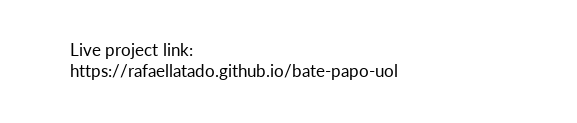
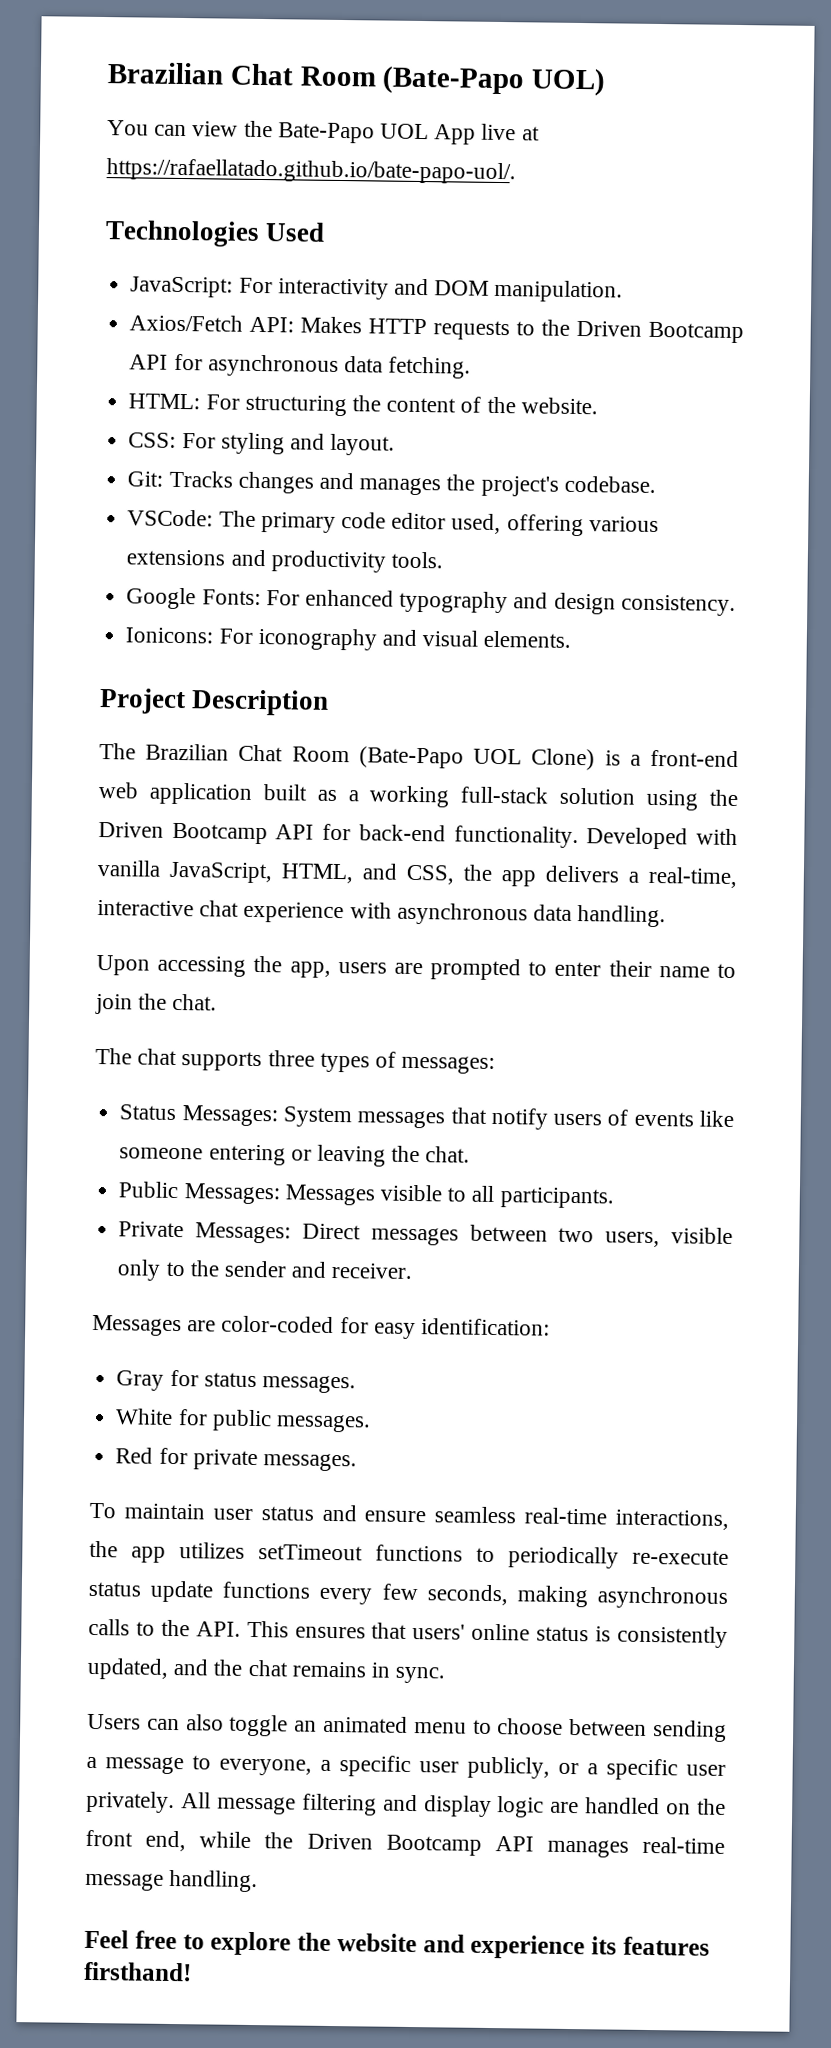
- Live project link: https://rafaellatado.github.io/bate-papo-uol
+ Brazilian Chat Room (Bate-Papo UOL)
+ You can view the Bate-Papo UOL App live at https://rafaellatado.github.io/bate-papo-uol/.
+ Technologies Used
+ JavaScript: For interactivity and DOM manipulation.
+ Axios/Fetch API: Makes HTTP requests to the Driven Bootcamp API for asynchronous data fetching.
+ HTML: For structuring the content of the website.
+ CSS: For styling and layout.
+ Git: Tracks changes and manages the project's codebase.
+ VSCode: The primary code editor used, offering various extensions and productivity tools.
+ Google Fonts: For enhanced typography and design consistency.
+ Ionicons: For iconography and visual elements.
+ Project Description
+ The Brazilian Chat Room (Bate-Papo UOL Clone) is a front-end web application built as a working full-stack solution using the Driven Bootcamp API for back-end functionality. Developed with vanilla JavaScript, HTML, and CSS, the app delivers a real-time, interactive chat experience with asynchronous data handling.
+ Upon accessing the app, users are prompted to enter their name to join the chat.
+ The chat supports three types of messages:
+ Status Messages: System messages that notify users of events like someone entering or leaving the chat.
+ Public Messages: Messages visible to all participants.
+ Private Messages: Direct messages between two users, visible only to the sender and receiver.
+ Messages are color-coded for easy identification:
+ Gray for status messages.
+ White for public messages.
+ Red for private messages.
+ To maintain user status and ensure seamless real-time interactions, the app utilizes setTimeout functions to periodically re-execute status update functions every few seconds, making asynchronous calls to the API. This ensures that users' online status is consistently updated, and the chat remains in sync.
+ Users can also toggle an animated menu to choose between sending a message to everyone, a specific user publicly, or a specific user privately. All message filtering and display logic are handled on the front end, while the Driven Bootcamp API manages real-time message handling.
+ Feel free to explore the website and experience its features firsthand!

